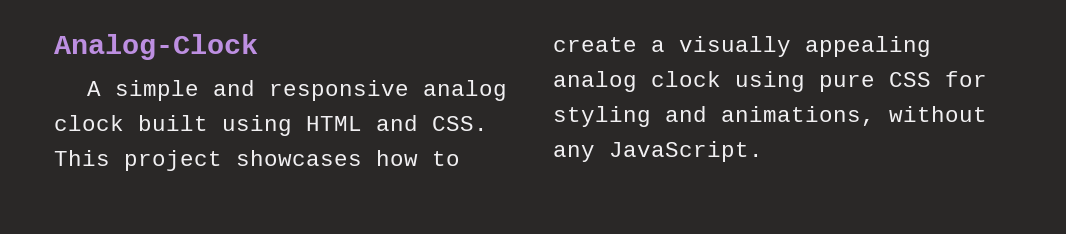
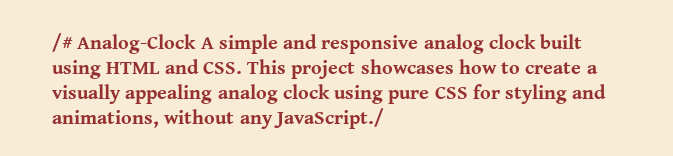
- Analog-Clock
- A simple and responsive analog clock built using HTML and CSS. This project showcases how to create a visually appealing analog clock using pure CSS for styling and animations, without any JavaScript.
+ /# Analog-Clock A simple and responsive analog clock built using HTML and CSS. This project showcases how to create a visually appealing analog clock using pure CSS for styling and animations, without any JavaScript./

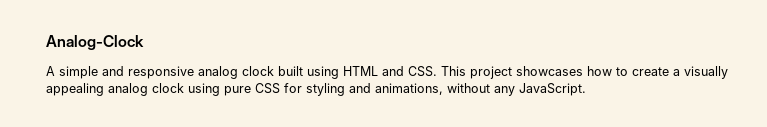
- /# Analog-Clock A simple and responsive analog clock built using HTML and CSS. This project showcases how to create a visually appealing analog clock using pure CSS for styling and animations, without any JavaScript./
+ Analog-Clock
+ A simple and responsive analog clock built using HTML and CSS. This project showcases how to create a visually appealing analog clock using pure CSS for styling and animations, without any JavaScript.

